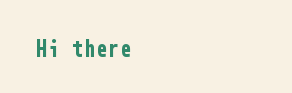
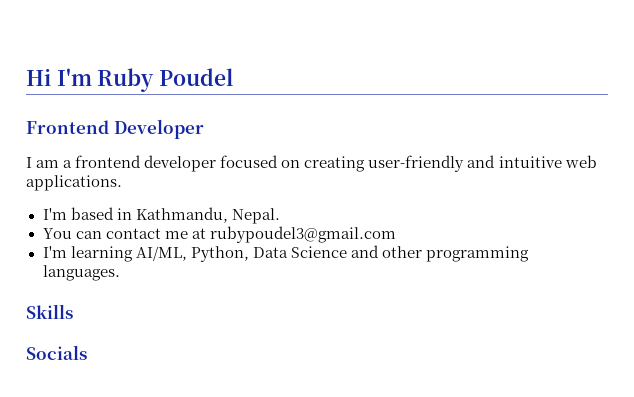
- Hi there
+ Hi I'm Ruby Poudel
+ Frontend Developer
+ I am a frontend developer focused on creating user-friendly and intuitive web applications.
+ I'm based in Kathmandu, Nepal.
+ You can contact me at rubypoudel3@gmail.com
+ I'm learning AI/ML, Python, Data Science and other programming languages.
+ Skills
+ Socials

